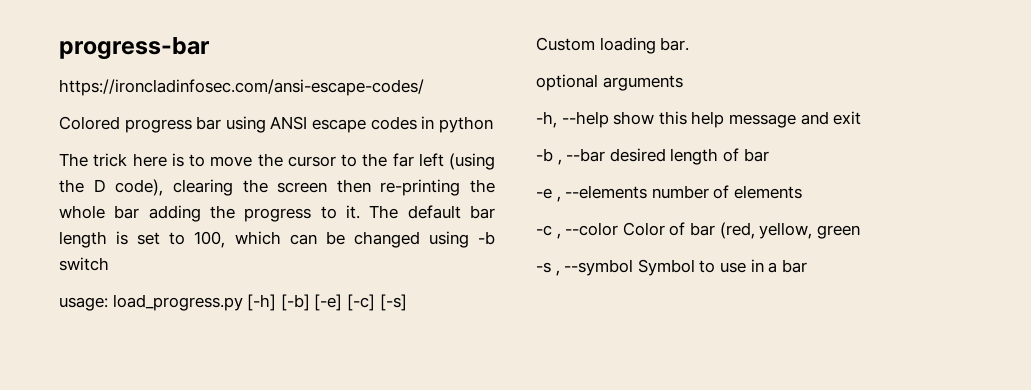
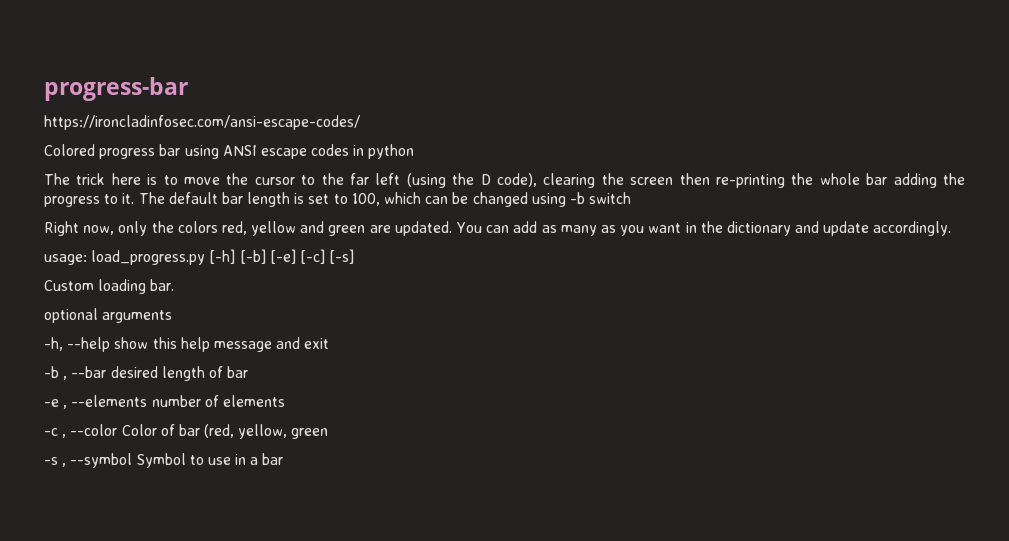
+ Right now, only the colors red, yellow and green are updated. You can add as many as you want in the dictionary and update accordingly.

